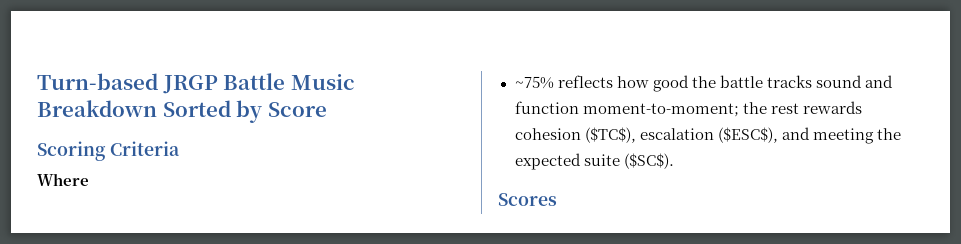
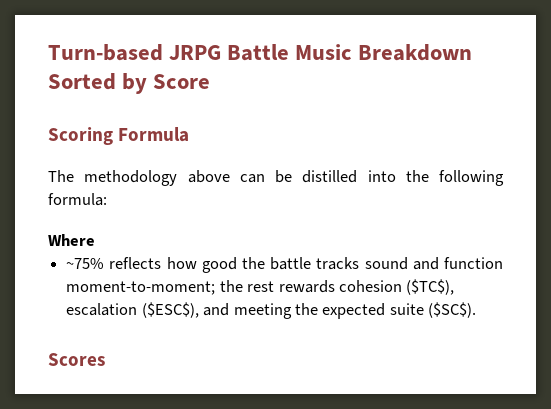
- Turn-based JRGP Battle Music Breakdown Sorted by Score
+ Turn-based JRPG Battle Music Breakdown Sorted by Score
- Scoring Criteria
+ Scoring Formula
+ The methodology above can be distilled into the following formula:

